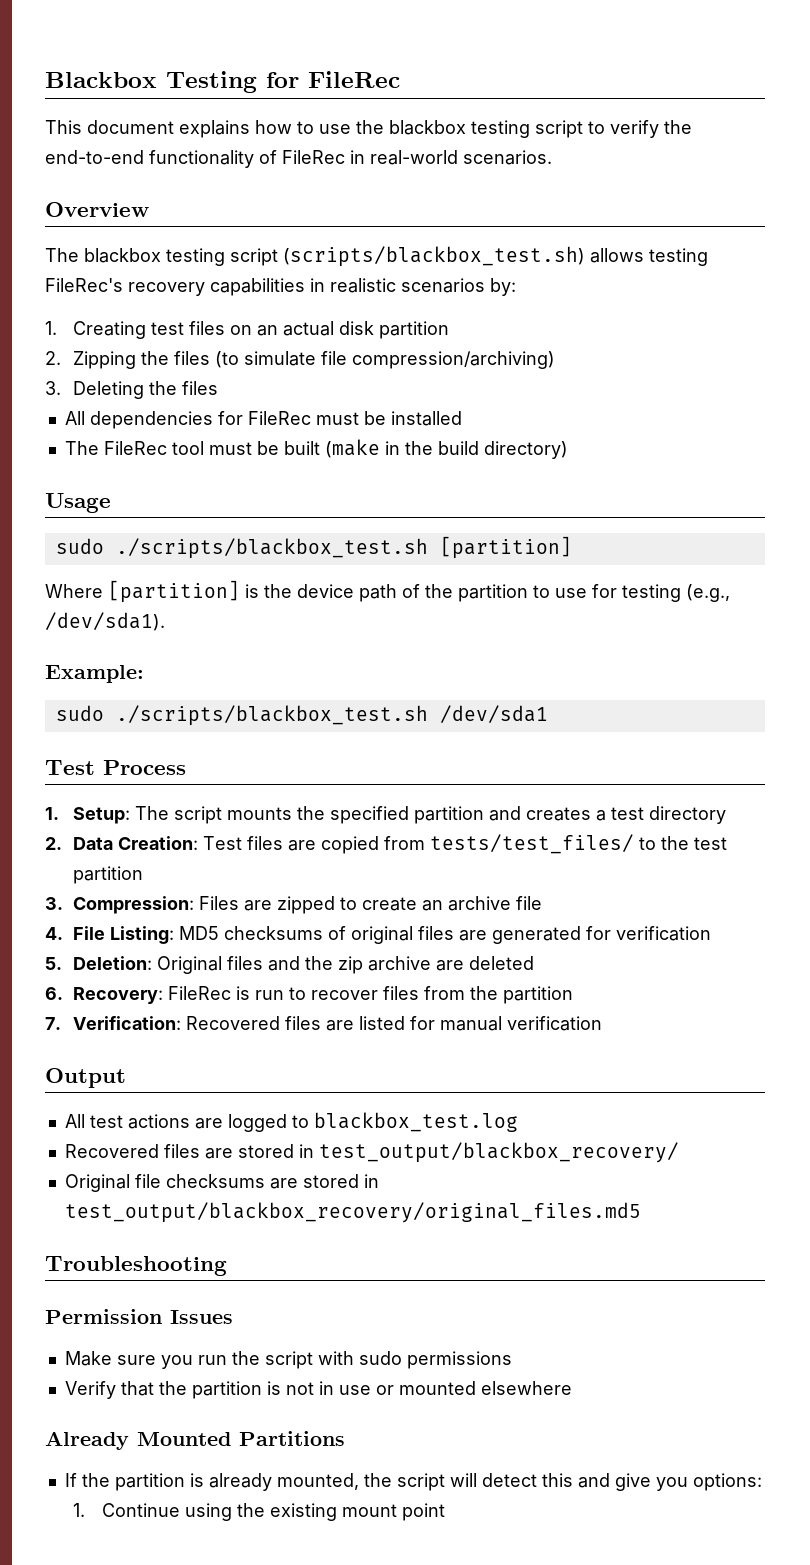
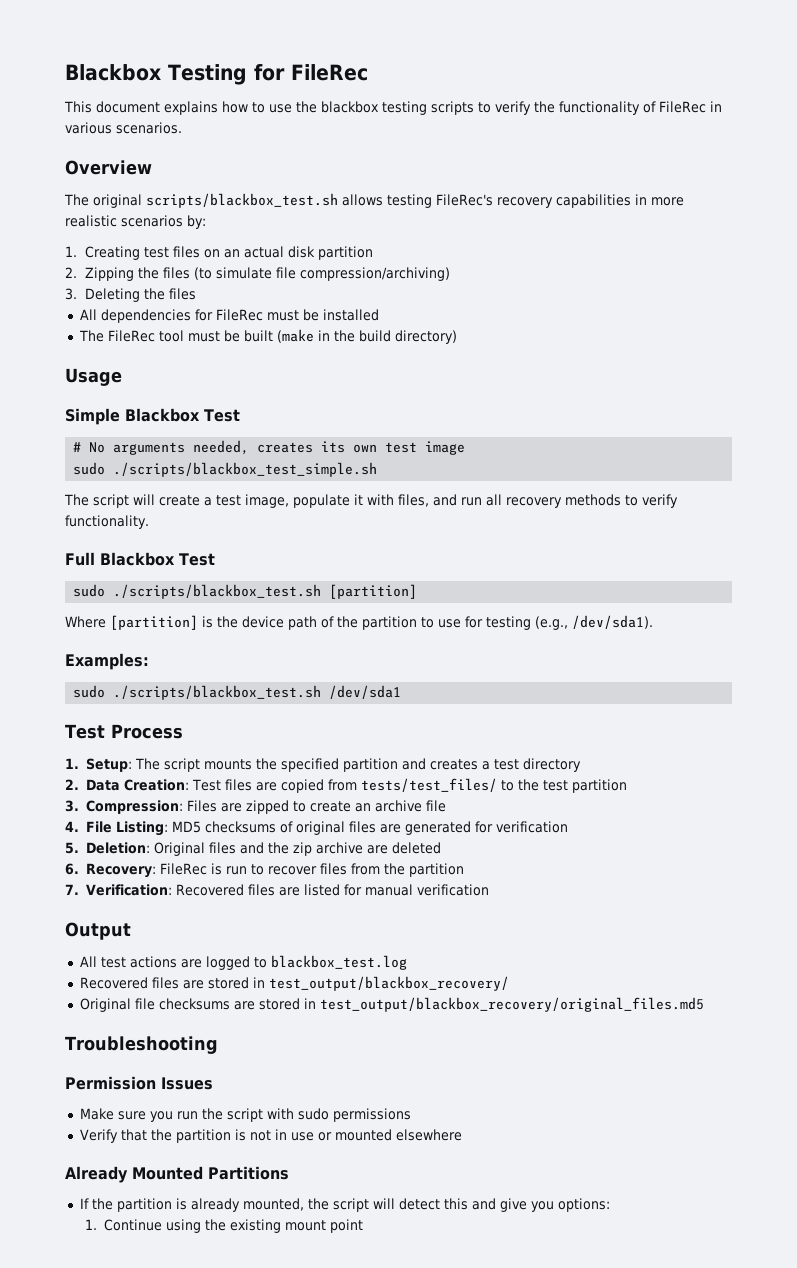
- This document explains how to use the blackbox testing script to verify the end-to-end functionality of FileRec in real-world scenarios.
+ This document explains how to use the blackbox testing scripts to verify the functionality of FileRec in various scenarios.
- The blackbox testing script (scripts/blackbox_test.sh) allows testing FileRec's recovery capabilities in realistic scenarios by:
+ The original scripts/blackbox_test.sh allows testing FileRec's recovery capabilities in more realistic scenarios by:
+ Simple Blackbox Test
+ # No arguments needed, creates its own test image
+ sudo ./scripts/blackbox_test_simple.sh
+ The script will create a test image, populate it with files, and run all recovery methods to verify functionality.
+ Full Blackbox Test
- Example:
+ Examples:

